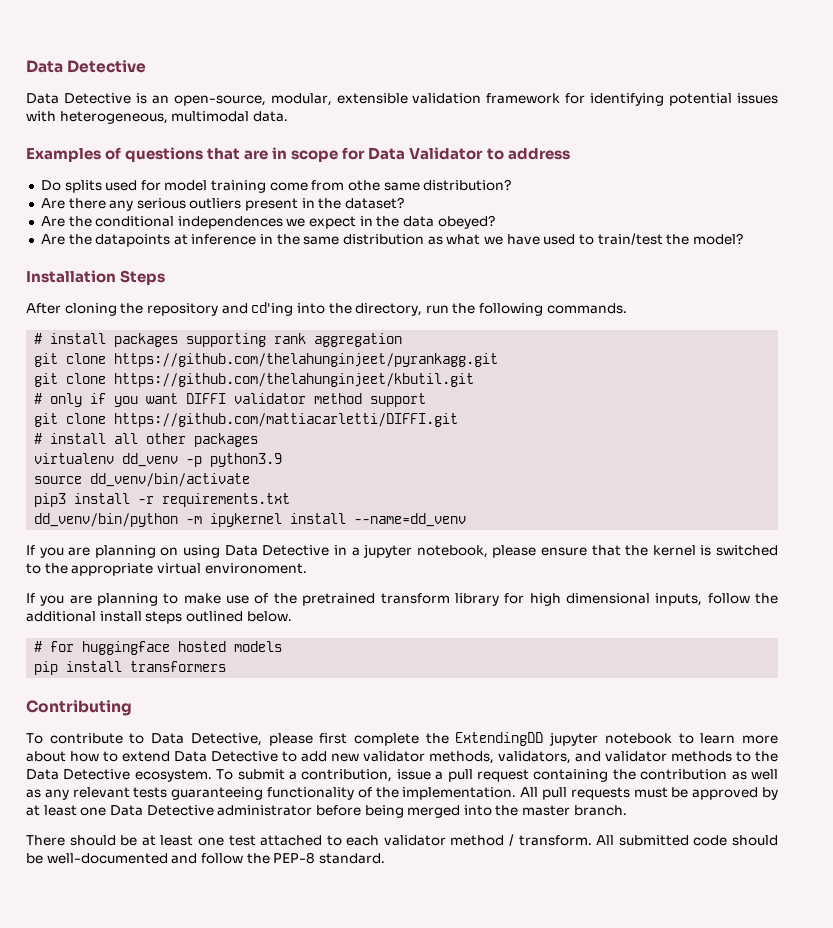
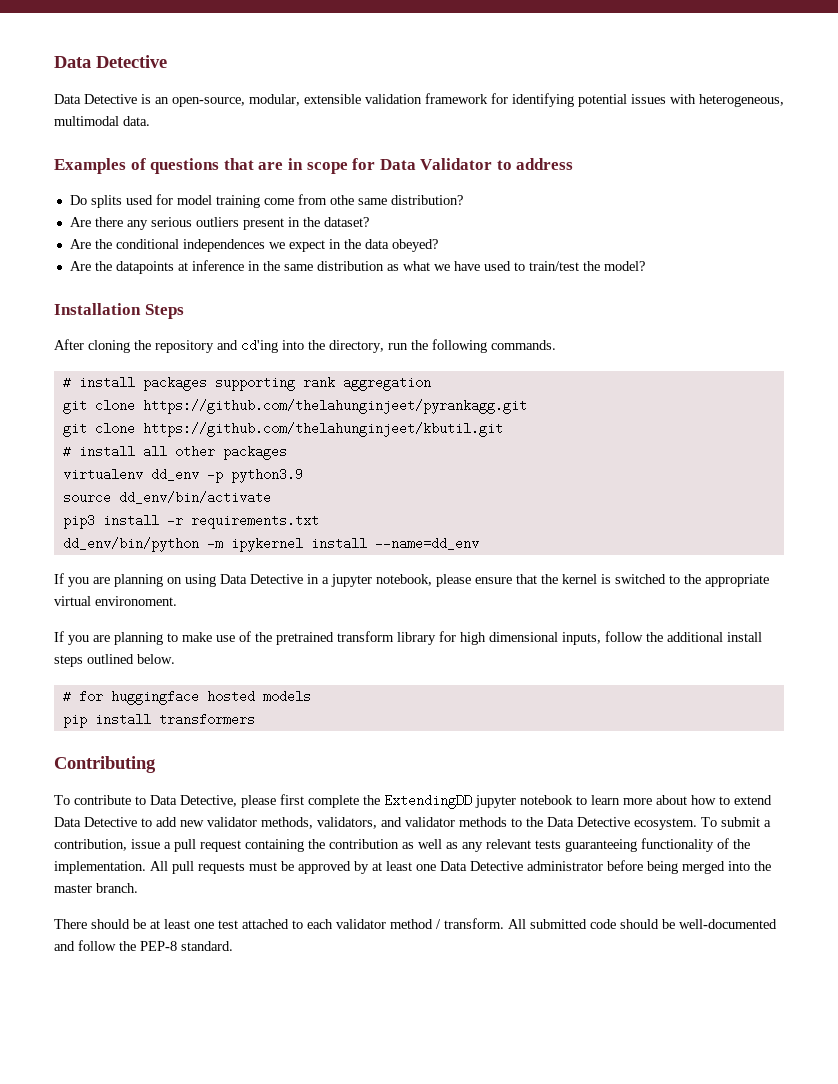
- # only if you want DIFFI validator method support
- git clone https://github.com/mattiacarletti/DIFFI.git
- virtualenv dd_venv -p python3.9
+ virtualenv dd_env -p python3.9
- source dd_venv/bin/activate
+ source dd_env/bin/activate
- dd_venv/bin/python -m ipykernel install --name=dd_venv
+ dd_env/bin/python -m ipykernel install --name=dd_env

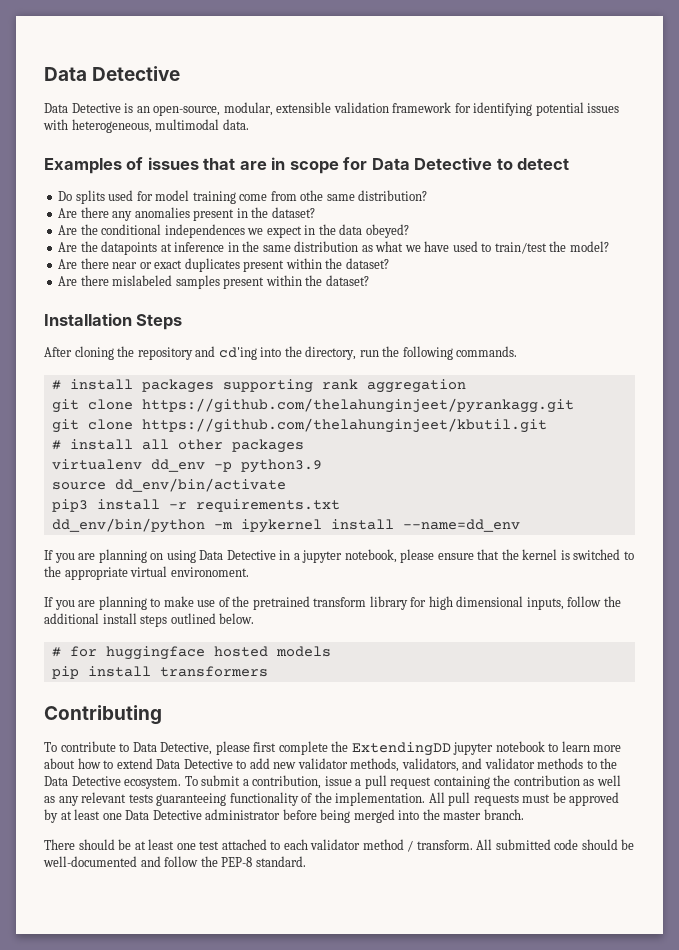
- Examples of questions that are in scope for Data Validator to address
+ Examples of issues that are in scope for Data Detective to detect
- Are there any serious outliers present in the dataset?
+ Are there any anomalies present in the dataset?
+ Are there near or exact duplicates present within the dataset?
+ Are there mislabeled samples present within the dataset?

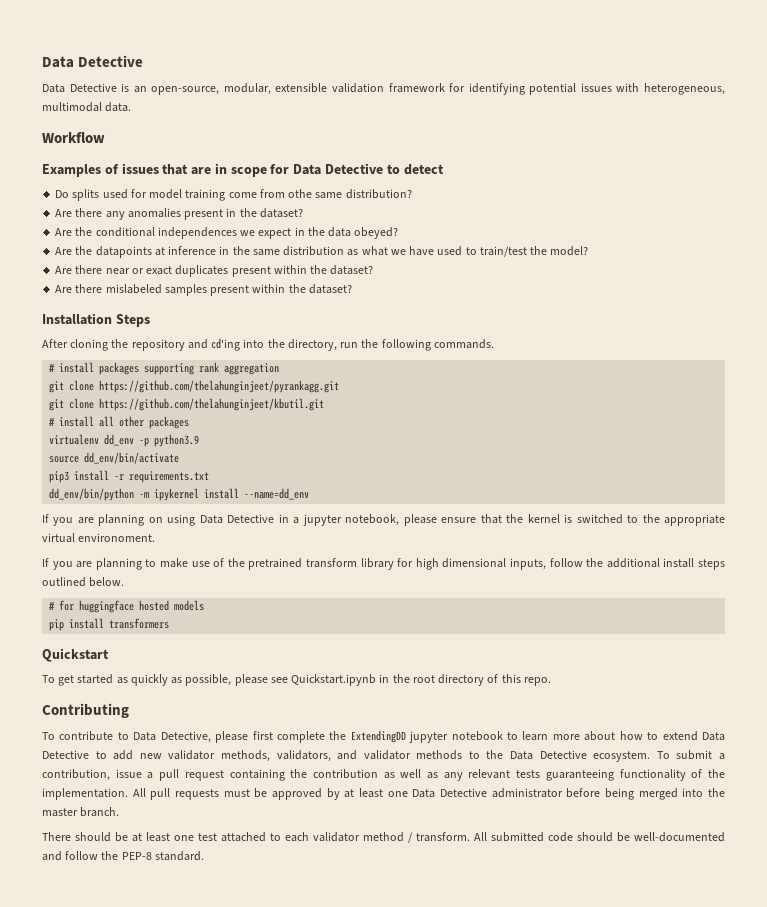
+ Workflow
+ Quickstart
+ To get started as quickly as possible, please see Quickstart.ipynb in the root directory of this repo.

